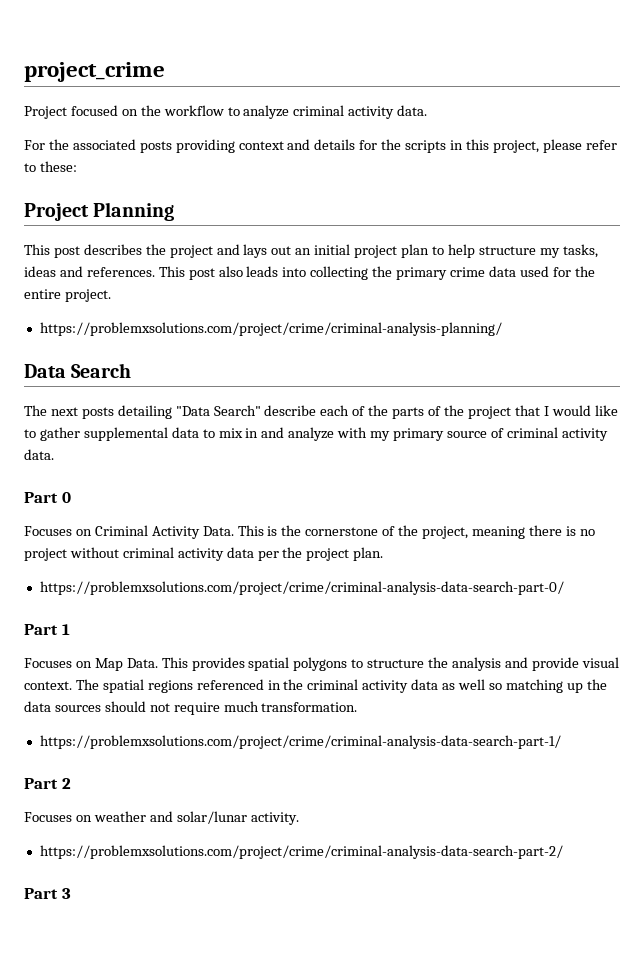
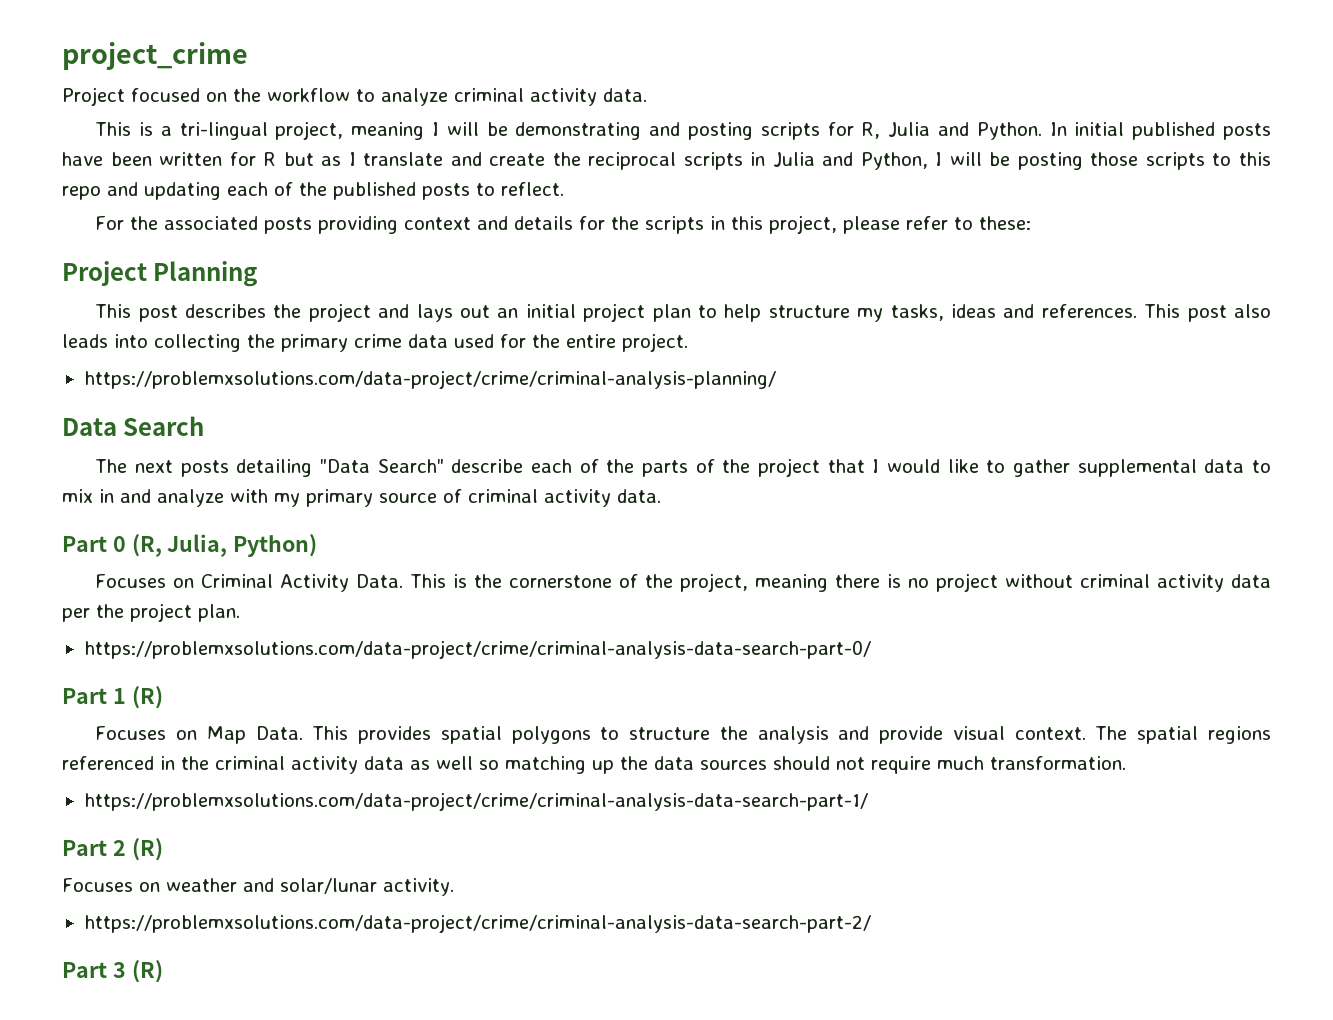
+ This is a tri-lingual project, meaning I will be demonstrating and posting scripts for R, Julia and Python. In initial published posts have been written for R but as I translate and create the reciprocal scripts in Julia and Python, I will be posting those scripts to this repo and updating each of the published posts to reflect.
- https://problemxsolutions.com/project/crime/criminal-analysis-planning/
+ https://problemxsolutions.com/data-project/crime/criminal-analysis-planning/
- Part 0
+ Part 0 (R, Julia, Python)
- https://problemxsolutions.com/project/crime/criminal-analysis-data-search-part-0/
+ https://problemxsolutions.com/data-project/crime/criminal-analysis-data-search-part-0/
- Part 1
+ Part 1 (R)
- https://problemxsolutions.com/project/crime/criminal-analysis-data-search-part-1/
+ https://problemxsolutions.com/data-project/crime/criminal-analysis-data-search-part-1/
- Part 2
+ Part 2 (R)
- https://problemxsolutions.com/project/crime/criminal-analysis-data-search-part-2/
+ https://problemxsolutions.com/data-project/crime/criminal-analysis-data-search-part-2/
- Part 3
+ Part 3 (R)

